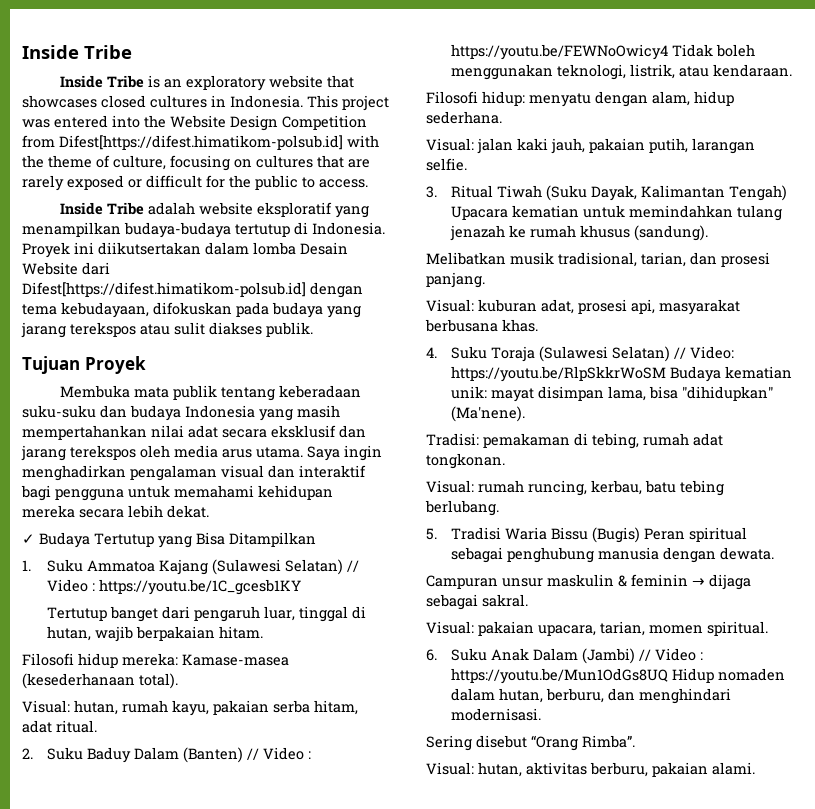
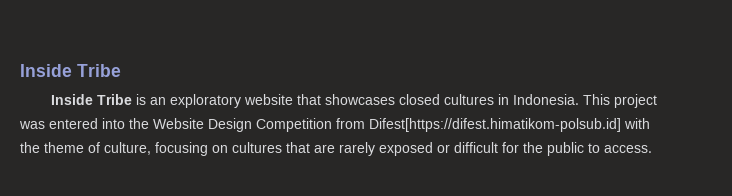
- Inside Tribe adalah website eksploratif yang menampilkan budaya-budaya tertutup di Indonesia. Proyek ini diikutsertakan dalam lomba Desain Website dari Difest[https://difest.himatikom-polsub.id] dengan tema kebudayaan, difokuskan pada budaya yang jarang terekspos atau sulit diakses publik.
- Tujuan Proyek
- Membuka mata publik tentang keberadaan suku-suku dan budaya Indonesia yang masih mempertahankan nilai adat secara eksklusif dan jarang terekspos oleh media arus utama. Saya ingin menghadirkan pengalaman visual dan interaktif bagi pengguna untuk memahami kehidupan mereka secara lebih dekat.
- ✓ Budaya Tertutup yang Bisa Ditampilkan
- 1. Suku Ammatoa Kajang (Sulawesi Selatan) // Video : https://youtu.be/1C_gcesb1KY
- Tertutup banget dari pengaruh luar, tinggal di hutan, wajib berpakaian hitam.
- Filosofi hidup mereka: Kamase-masea (kesederhanaan total).
- Visual: hutan, rumah kayu, pakaian serba hitam, adat ritual.
- 2. Suku Baduy Dalam (Banten) // Video : https://youtu.be/FEWNoOwicy4 Tidak boleh menggunakan teknologi, listrik, atau kendaraan.
- Filosofi hidup: menyatu dengan alam, hidup sederhana.
- Visual: jalan kaki jauh, pakaian putih, larangan selfie.
- 3. Ritual Tiwah (Suku Dayak, Kalimantan Tengah) Upacara kematian untuk memindahkan tulang jenazah ke rumah khusus (sandung).
- Melibatkan musik tradisional, tarian, dan prosesi panjang.
- Visual: kuburan adat, prosesi api, masyarakat berbusana khas.
- 4. Suku Toraja (Sulawesi Selatan) // Video: https://youtu.be/RlpSkkrWoSM Budaya kematian unik: mayat disimpan lama, bisa "dihidupkan" (Ma'nene).
- Tradisi: pemakaman di tebing, rumah adat tongkonan.
- Visual: rumah runcing, kerbau, batu tebing berlubang.
- 5. Tradisi Waria Bissu (Bugis) Peran spiritual sebagai penghubung manusia dengan dewata.
- Campuran unsur maskulin & feminin → dijaga sebagai sakral.
- Visual: pakaian upacara, tarian, momen spiritual.
- 6. Suku Anak Dalam (Jambi) // Video : https://youtu.be/Mun1OdGs8UQ Hidup nomaden dalam hutan, berburu, dan menghindari modernisasi.
- Sering disebut “Orang Rimba”.
- Visual: hutan, aktivitas berburu, pakaian alami.

